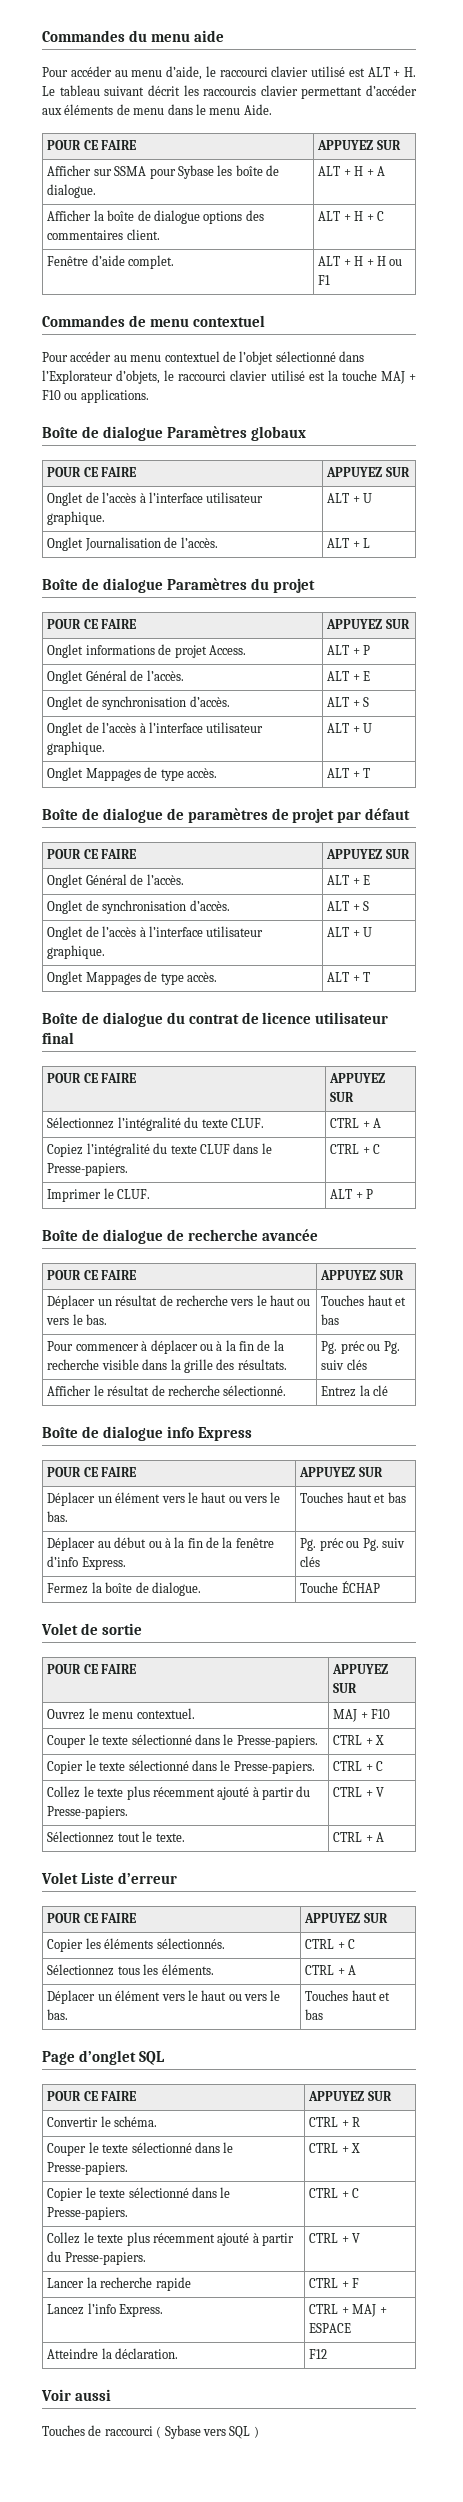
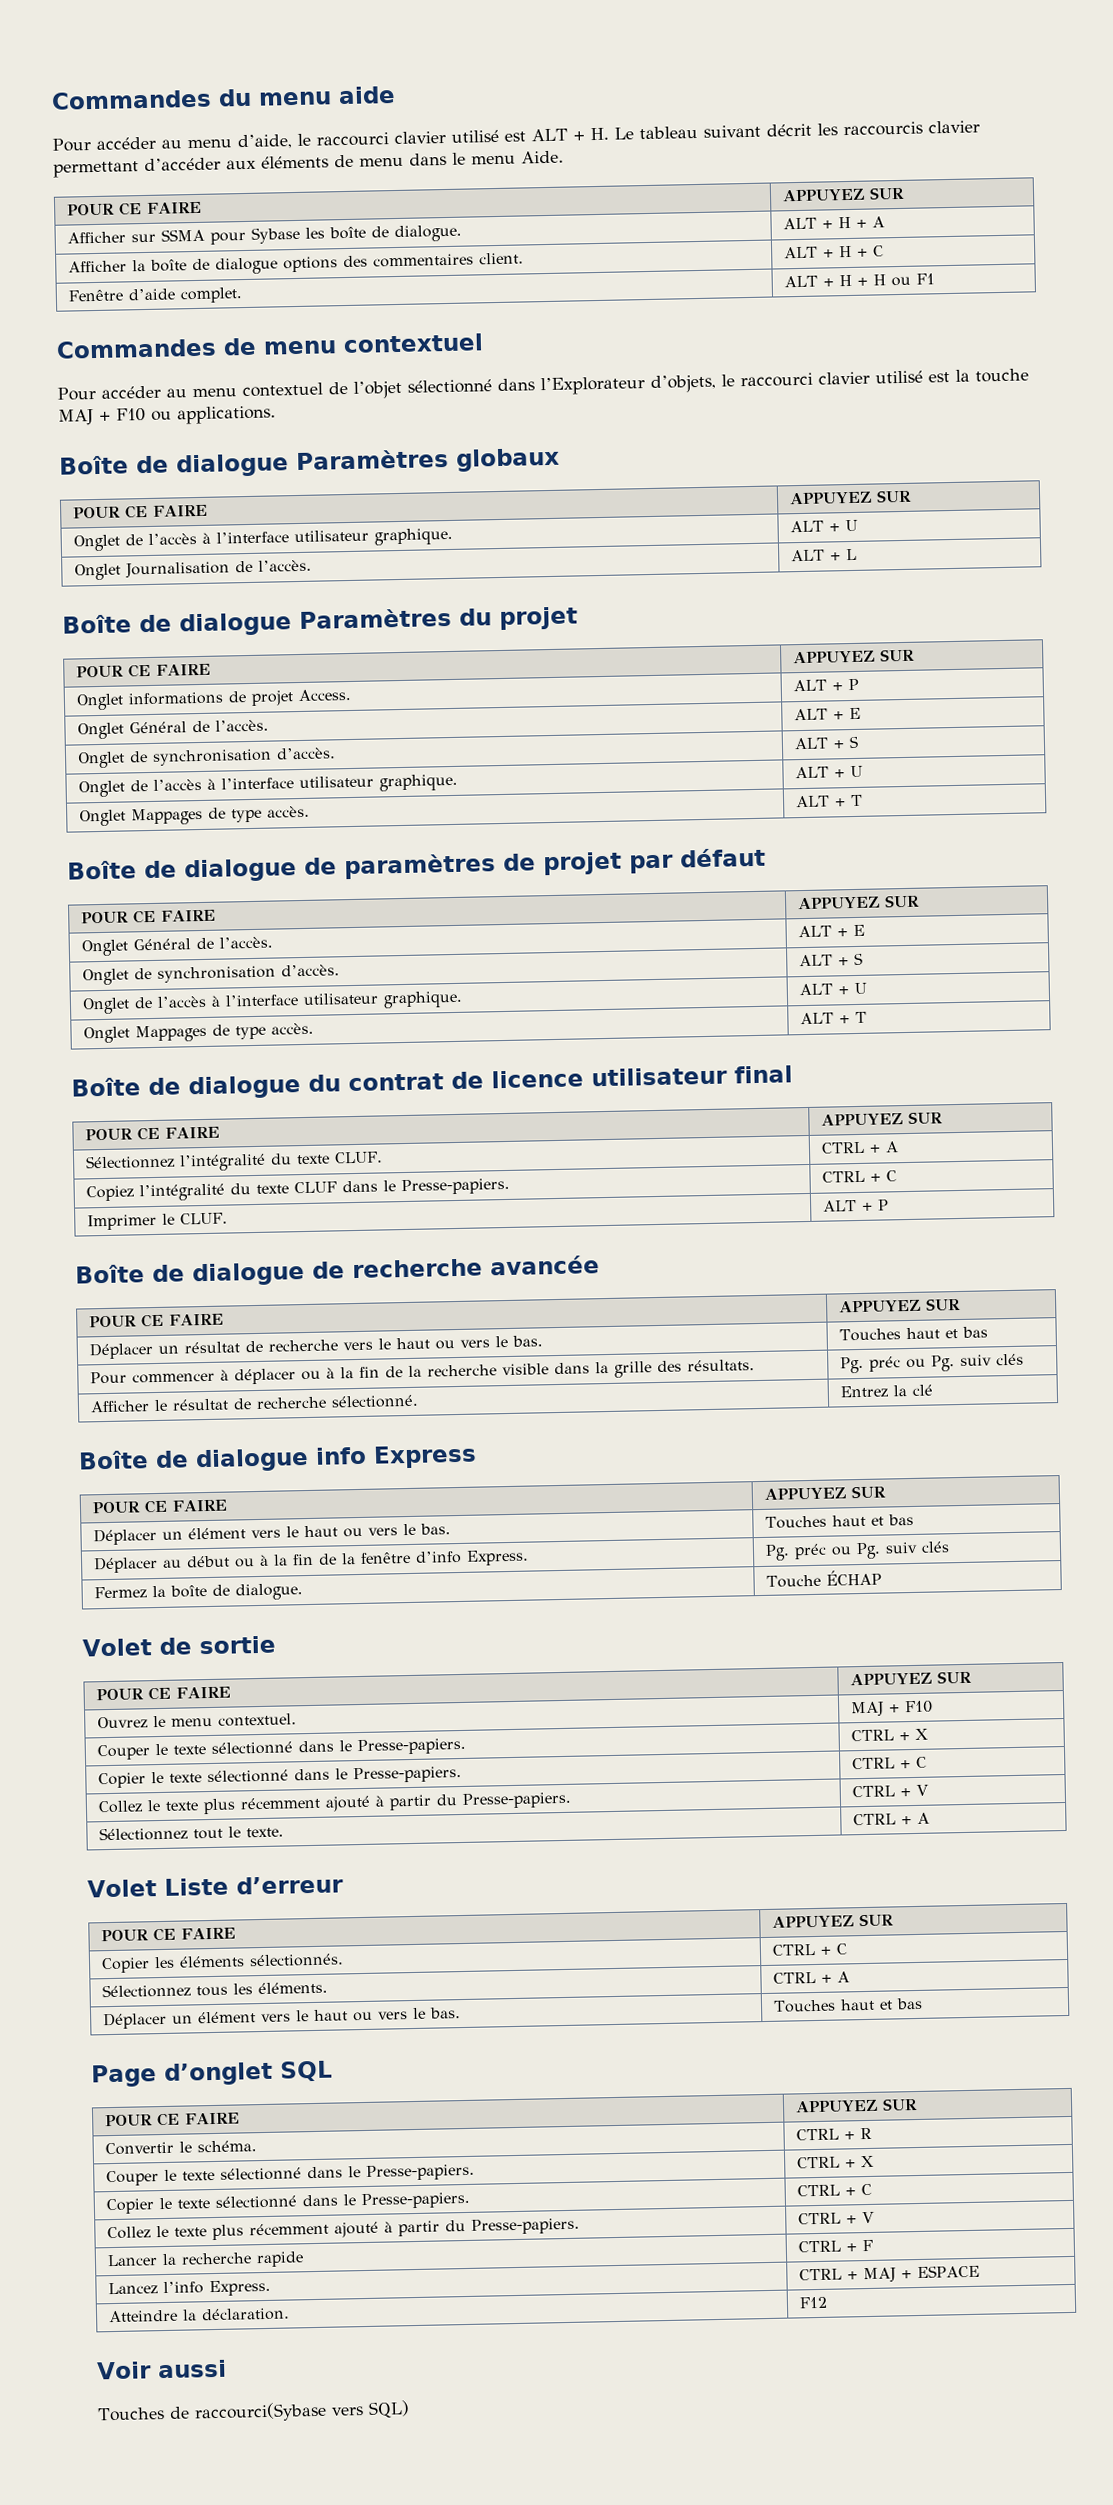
- Touches de raccourci ( Sybase vers SQL )
+ Touches de raccourci(Sybase vers SQL)

